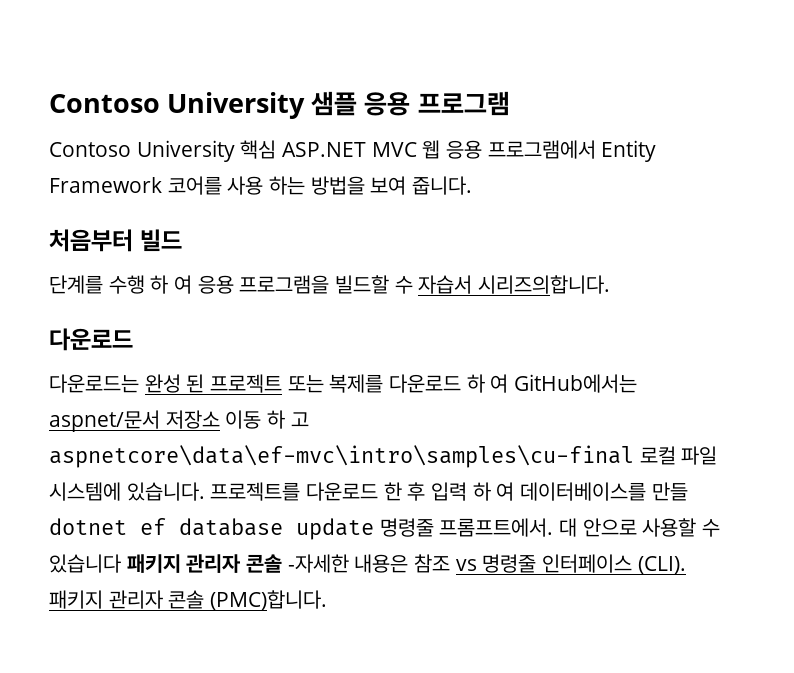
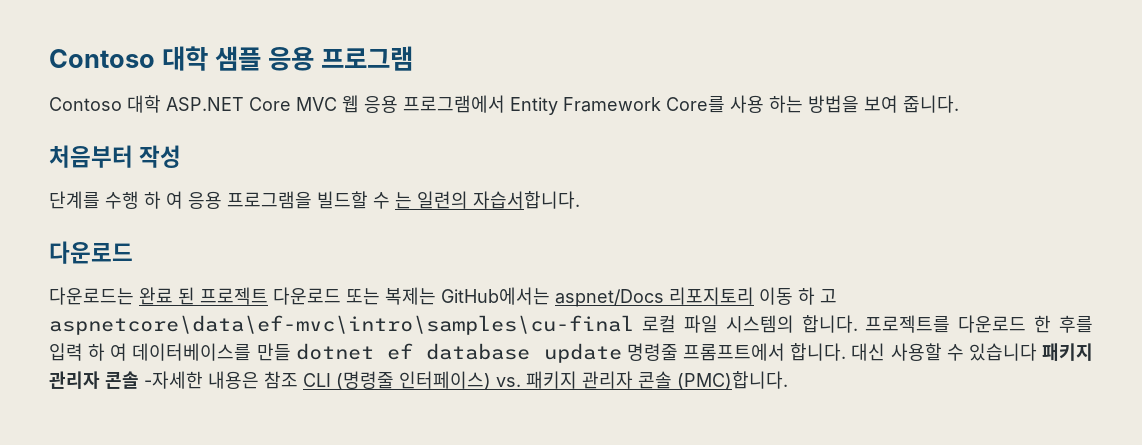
- Contoso University 샘플 응용 프로그램
+ Contoso 대학 샘플 응용 프로그램
- Contoso University 핵심 ASP.NET MVC 웹 응용 프로그램에서 Entity Framework 코어를 사용 하는 방법을 보여 줍니다.
+ Contoso 대학 ASP.NET Core MVC 웹 응용 프로그램에서 Entity Framework Core를 사용 하는 방법을 보여 줍니다.
- 처음부터 빌드
+ 처음부터 작성
- 단계를 수행 하 여 응용 프로그램을 빌드할 수 자습서 시리즈의합니다.
+ 단계를 수행 하 여 응용 프로그램을 빌드할 수 는 일련의 자습서합니다.
- 다운로드는 완성 된 프로젝트 또는 복제를 다운로드 하 여 GitHub에서는 aspnet/문서 저장소 이동 하 고 aspnetcore\data\ef-mvc\intro\samples\cu-final 로컬 파일 시스템에 있습니다.
+ 다운로드는 완료 된 프로젝트 다운로드 또는 복제는 GitHub에서는 aspnet/Docs 리포지토리 이동 하 고 aspnetcore\data\ef-mvc\intro\samples\cu-final 로컬 파일 시스템의 합니다.
- 프로젝트를 다운로드 한 후 입력 하 여 데이터베이스를 만들 dotnet ef database update 명령줄 프롬프트에서. 대 안으로 사용할 수 있습니다 패키지 관리자 콘솔 -자세한 내용은 참조 vs 명령줄 인터페이스 (CLI). 패키지 관리자 콘솔 (PMC)합니다.
+ 프로젝트를 다운로드 한 후를 입력 하 여 데이터베이스를 만들 dotnet ef database update 명령줄 프롬프트에서 합니다. 대신 사용할 수 있습니다 패키지 관리자 콘솔 -자세한 내용은 참조 CLI (명령줄 인터페이스) vs. 패키지 관리자 콘솔 (PMC)합니다.

